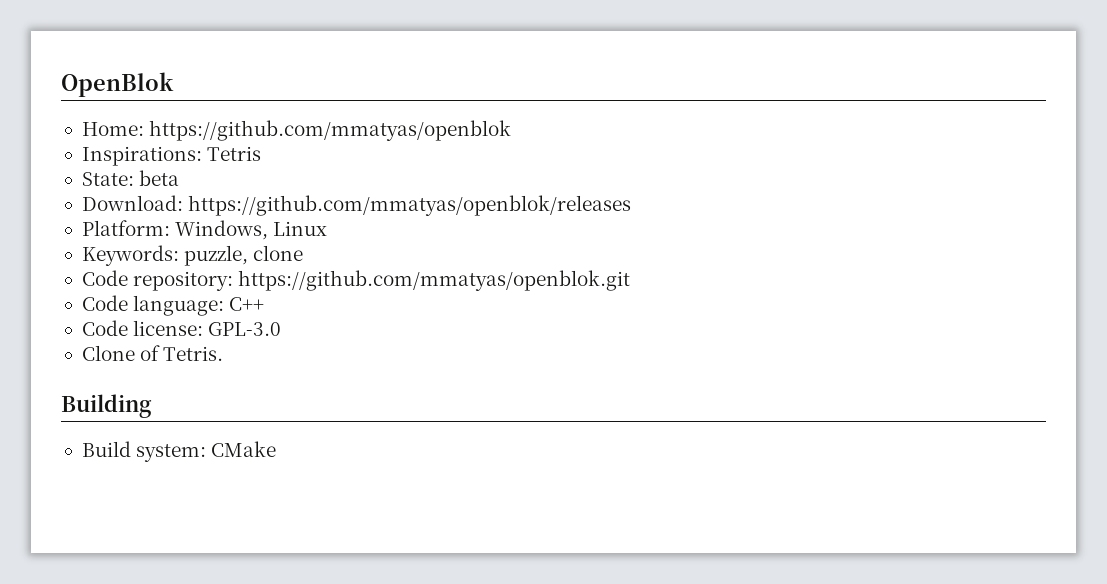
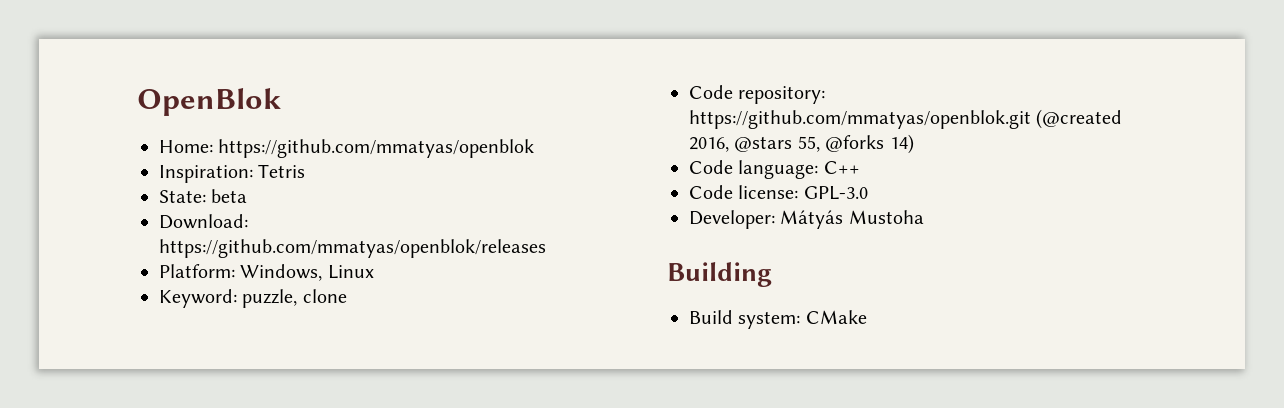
- Inspirations: Tetris
+ Inspiration: Tetris
- Keywords: puzzle, clone
+ Keyword: puzzle, clone
- Code repository: https://github.com/mmatyas/openblok.git
+ Code repository: https://github.com/mmatyas/openblok.git (@created 2016, @stars 55, @forks 14)
- Clone of Tetris.
+ Developer: Mátyás Mustoha

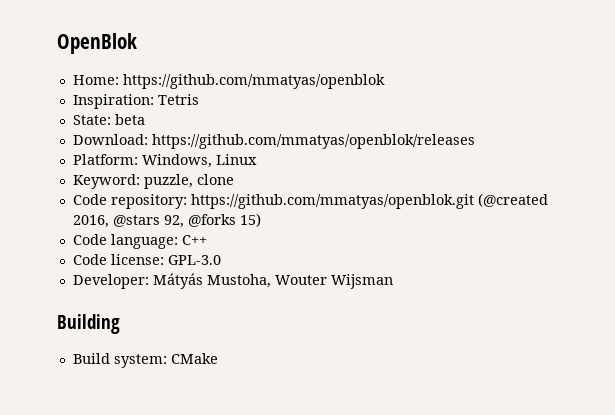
- Code repository: https://github.com/mmatyas/openblok.git (@created 2016, @stars 55, @forks 14)
+ Code repository: https://github.com/mmatyas/openblok.git (@created 2016, @stars 92, @forks 15)
- Developer: Mátyás Mustoha
+ Developer: Mátyás Mustoha, Wouter Wijsman

